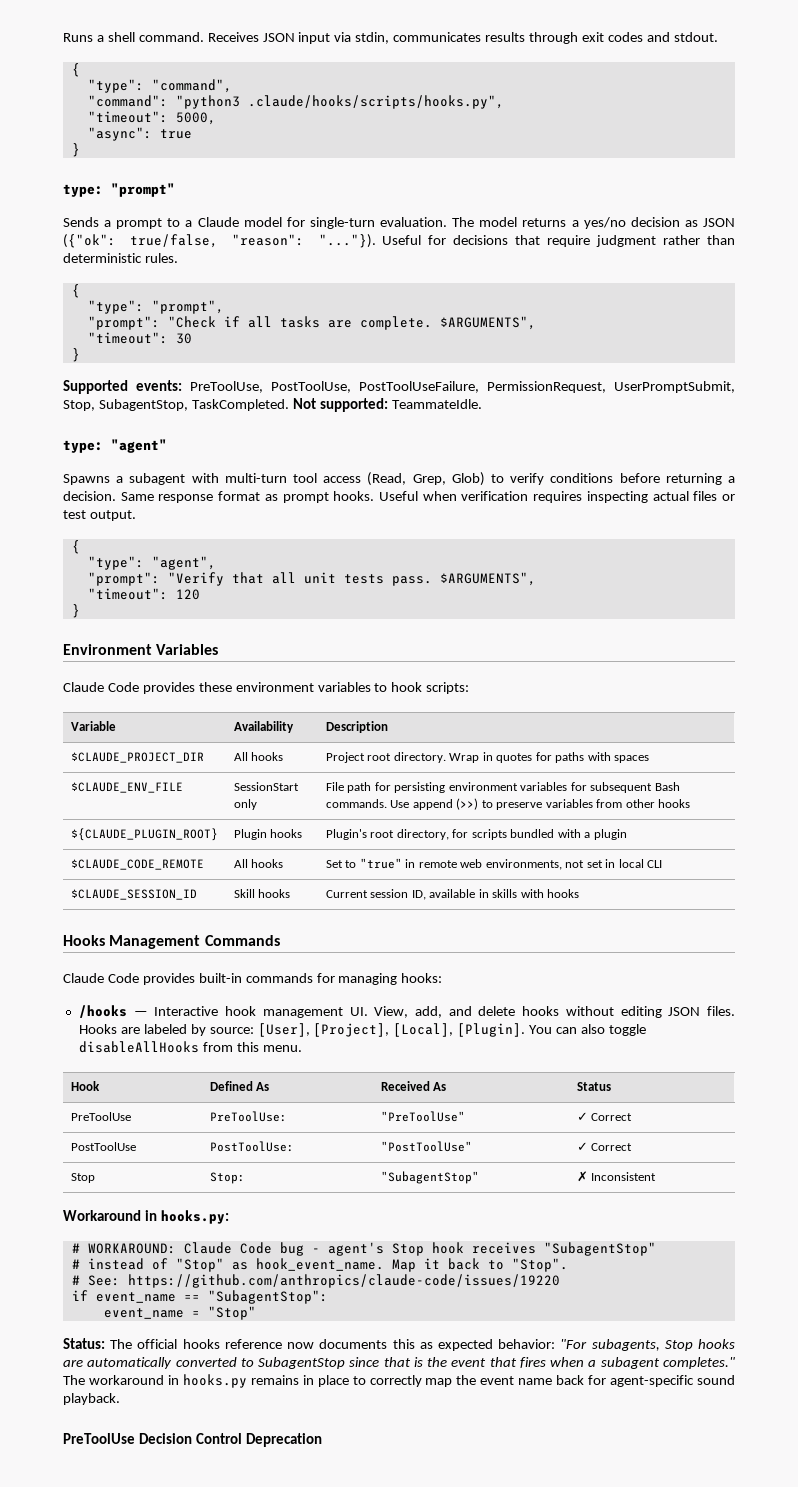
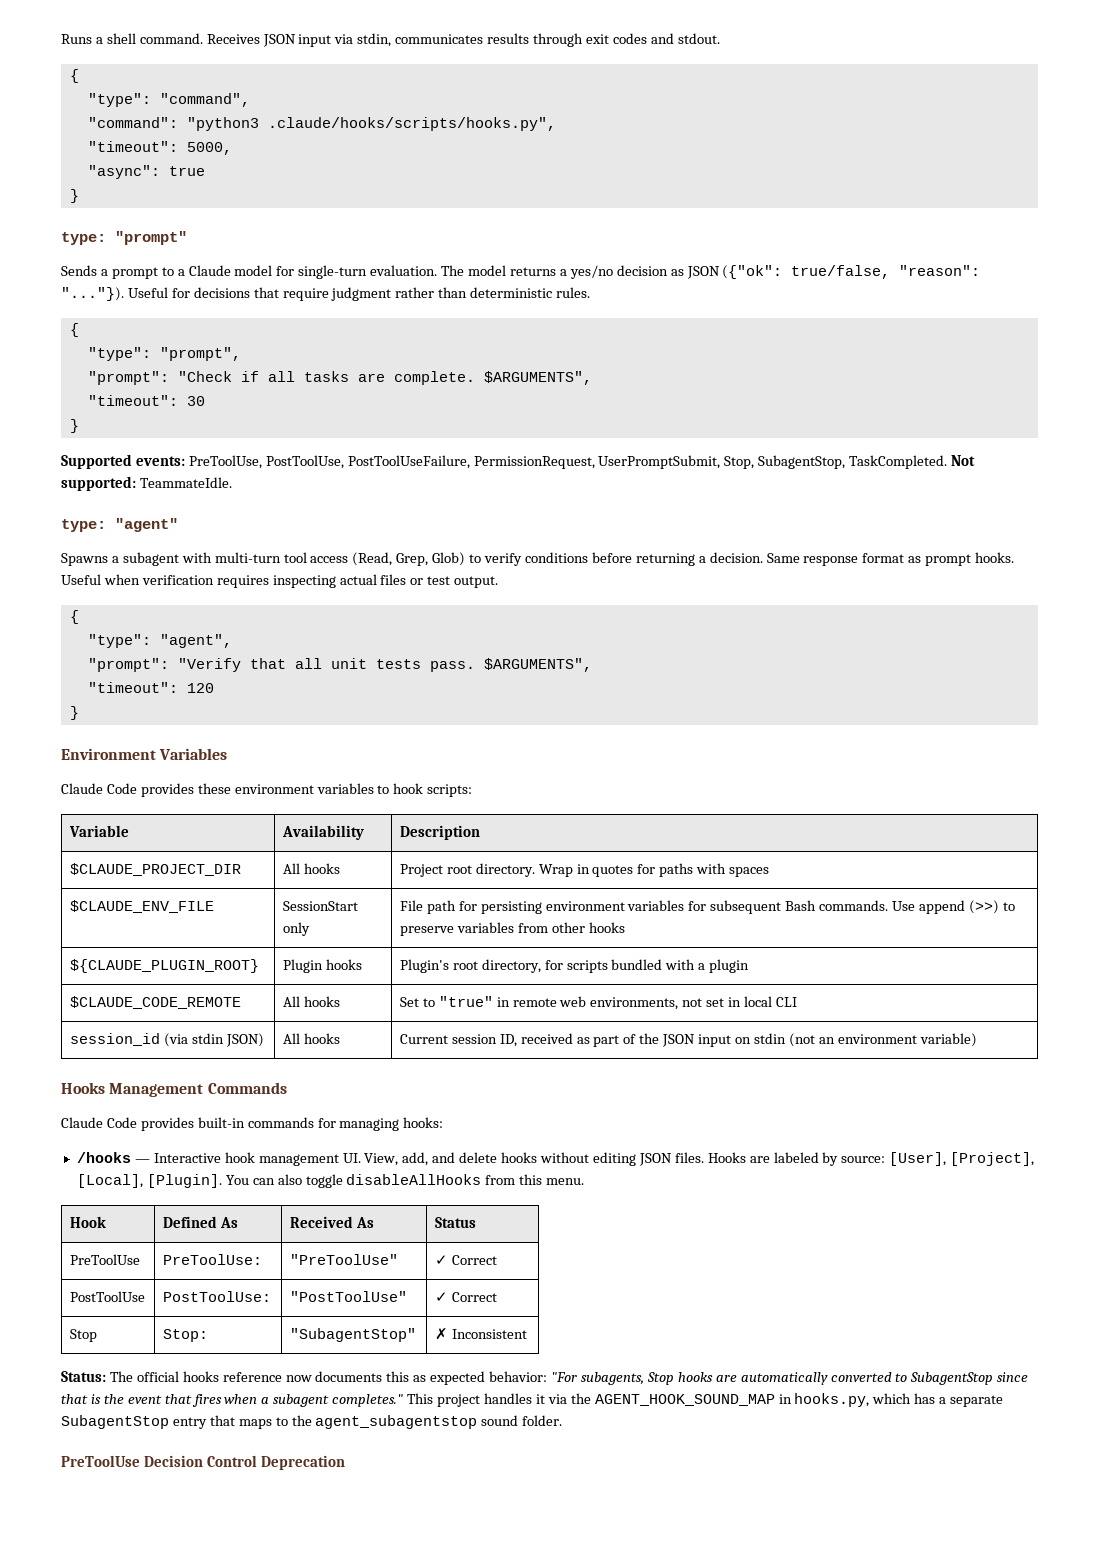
- $CLAUDE_SESSION_ID | Skill hooks | Current session ID, available in skills with hooks
+ session_id (via stdin JSON) | All hooks | Current session ID, received as part of the JSON input on stdin (not an environment variable)
- Workaround in hooks.py:
- # WORKAROUND: Claude Code bug - agent's Stop hook receives "SubagentStop"
- # instead of "Stop" as hook_event_name. Map it back to "Stop".
- # See: https://github.com/anthropics/claude-code/issues/19220
- if event_name == "SubagentStop":
- event_name = "Stop"
- The workaround in hooks.py remains in place to correctly map the event name back for agent-specific sound playback.
+ This project handles it via the AGENT_HOOK_SOUND_MAP in hooks.py, which has a separate SubagentStop entry that maps to the agent_subagentstop sound folder.

